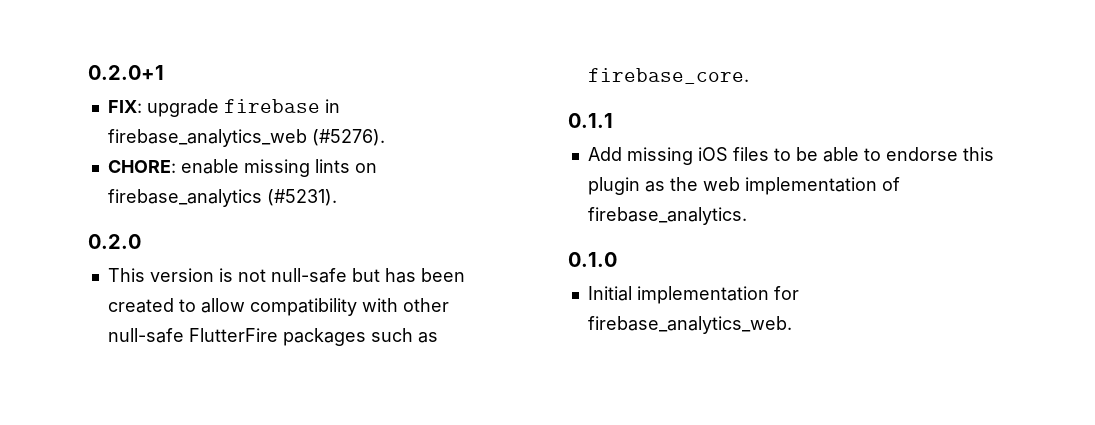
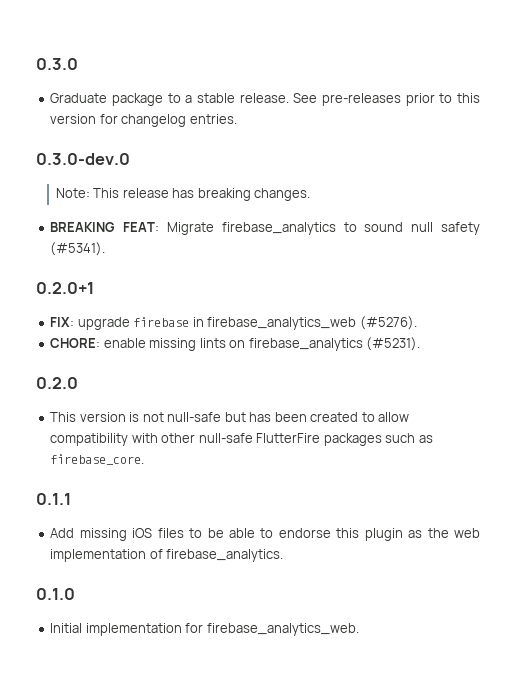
+ 0.3.0
+ Graduate package to a stable release. See pre-releases prior to this version for changelog entries.
+ 0.3.0-dev.0
+ Note: This release has breaking changes.
+ BREAKING FEAT: Migrate firebase_analytics to sound null safety (#5341).

